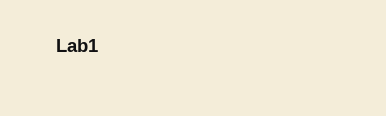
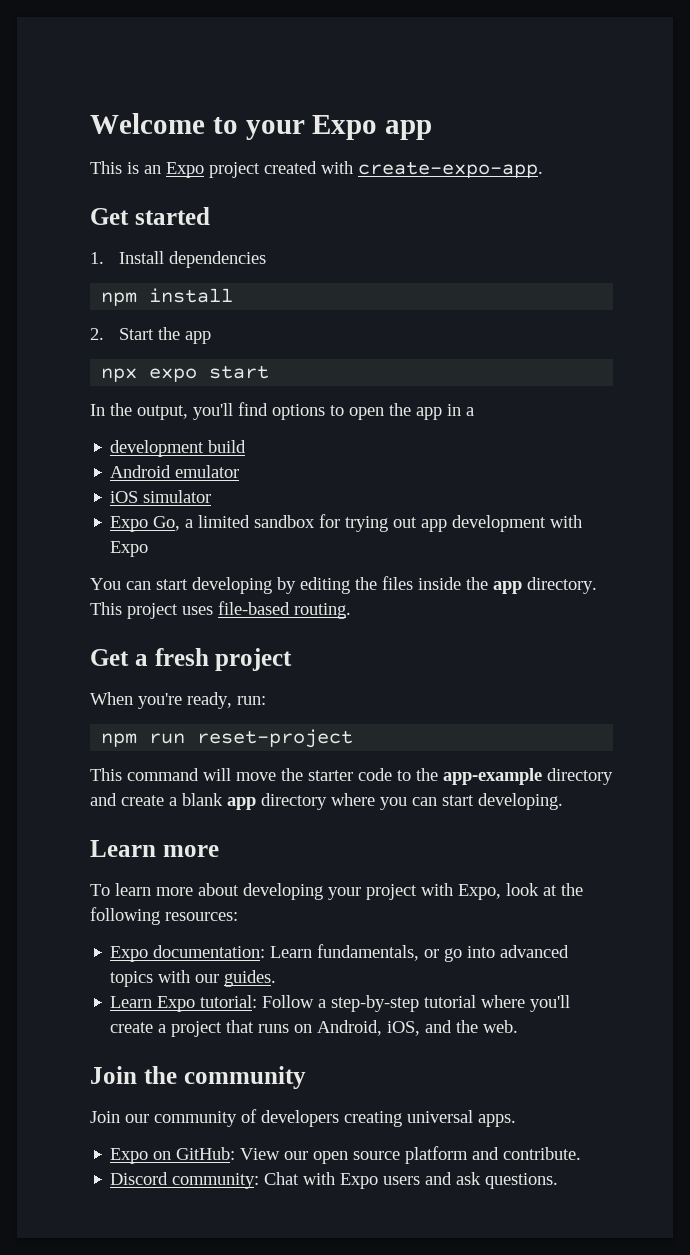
- Lab1
+ Welcome to your Expo app
+ This is an Expo project created with create-expo-app.
+ Get started
+ 1. Install dependencies
+ npm install
+ 2. Start the app
+ npx expo start
+ In the output, you'll find options to open the app in a
+ development build
+ Android emulator
+ iOS simulator
+ Expo Go, a limited sandbox for trying out app development with Expo
+ You can start developing by editing the files inside the app directory. This project uses file-based routing.
+ Get a fresh project
+ When you're ready, run:
+ npm run reset-project
+ This command will move the starter code to the app-example directory and create a blank app directory where you can start developing.
+ Learn more
+ To learn more about developing your project with Expo, look at the following resources:
+ Expo documentation: Learn fundamentals, or go into advanced topics with our guides.
+ Learn Expo tutorial: Follow a step-by-step tutorial where you'll create a project that runs on Android, iOS, and the web.
+ Join the community
+ Join our community of developers creating universal apps.
+ Expo on GitHub: View our open source platform and contribute.
+ Discord community: Chat with Expo users and ask questions.

